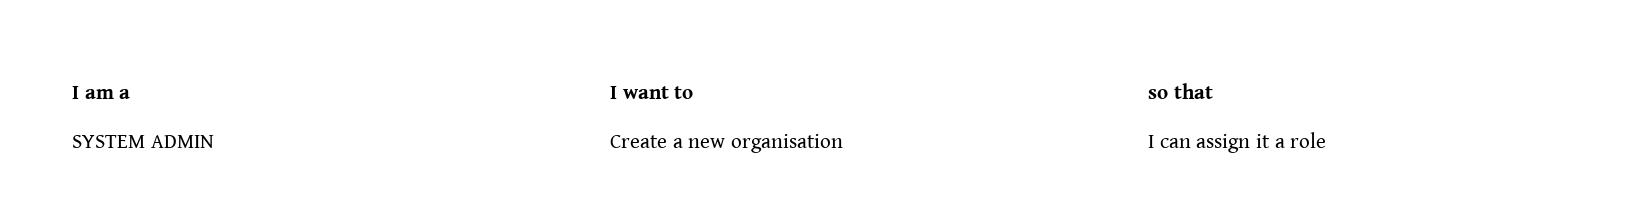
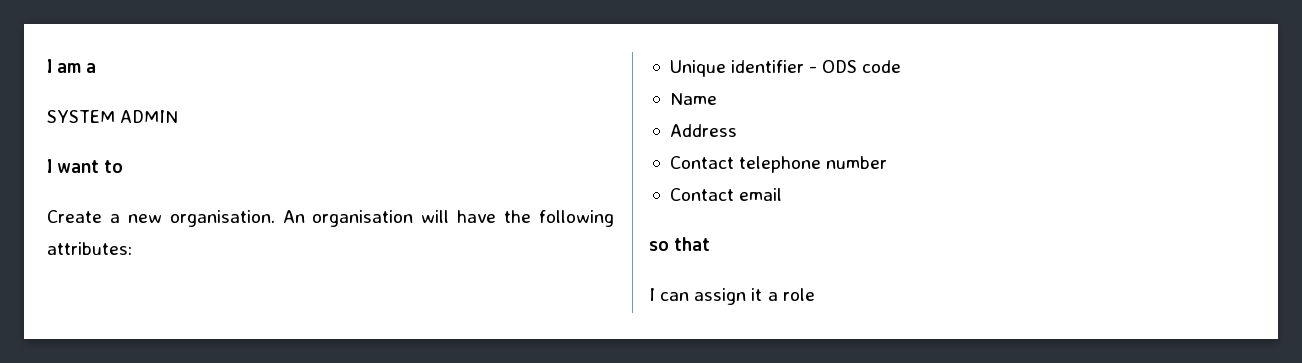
- Create a new organisation
+ Create a new organisation. An organisation will have the following attributes:
+ Unique identifier - ODS code
+ Name
+ Address
+ Contact telephone number
+ Contact email

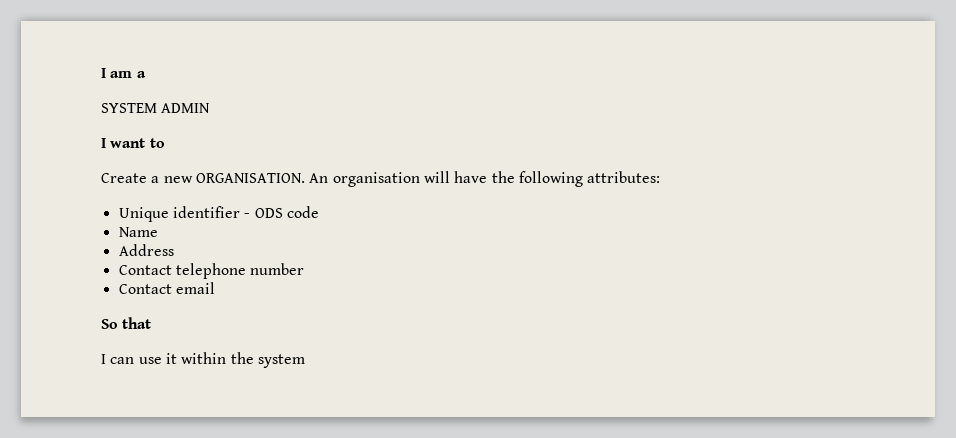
- Create a new organisation.
+ Create a new ORGANISATION.
- so that
+ So that
- I can assign it a role
+ I can use it within the system

